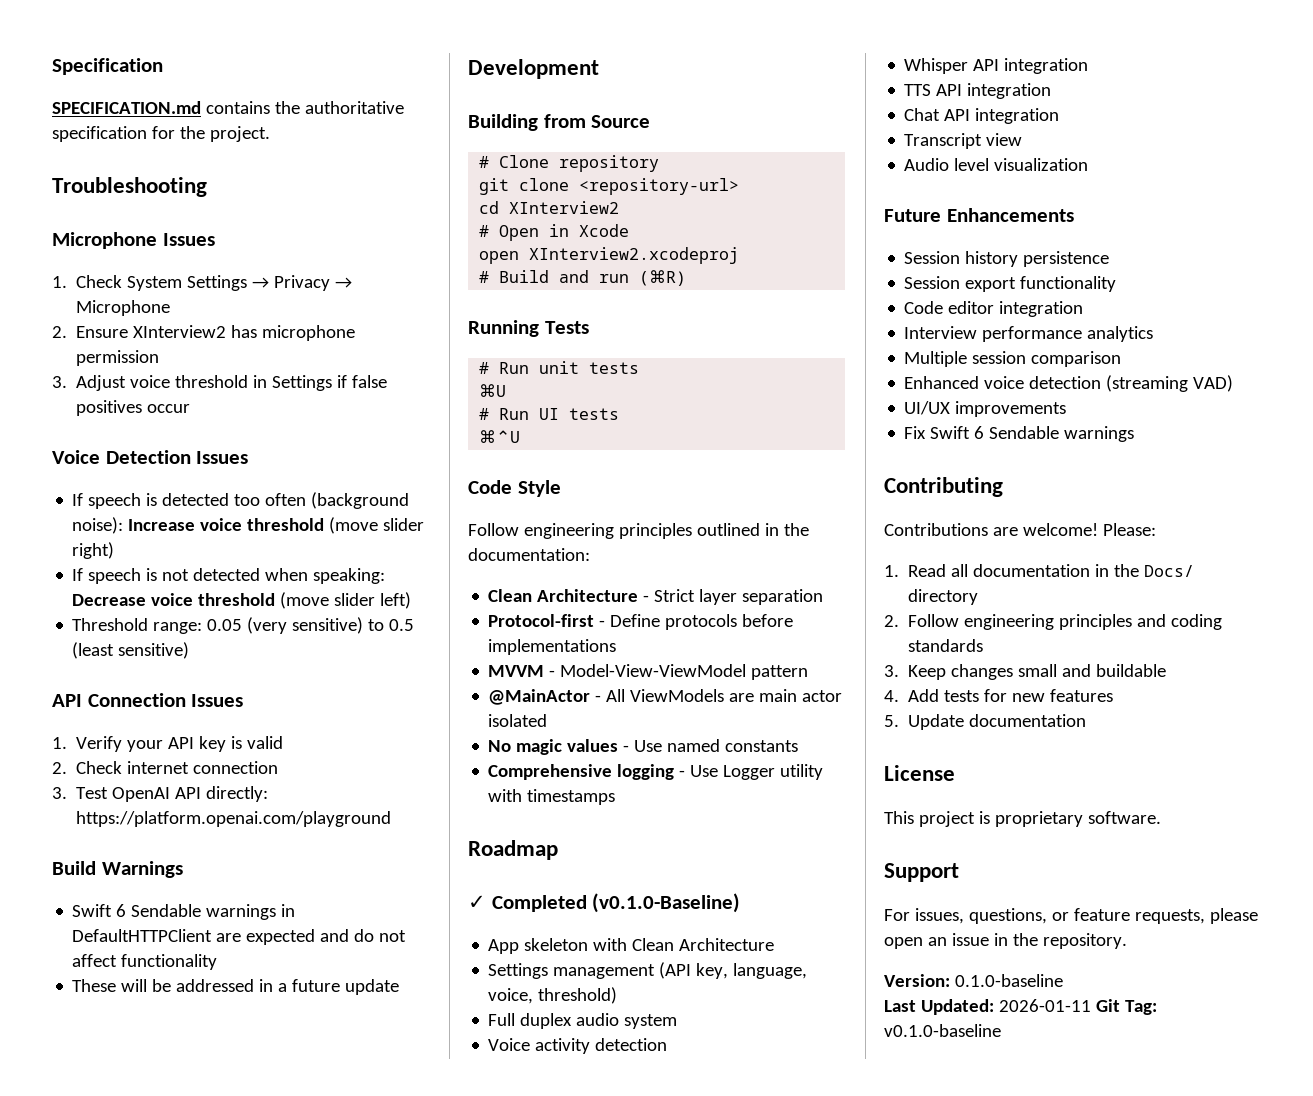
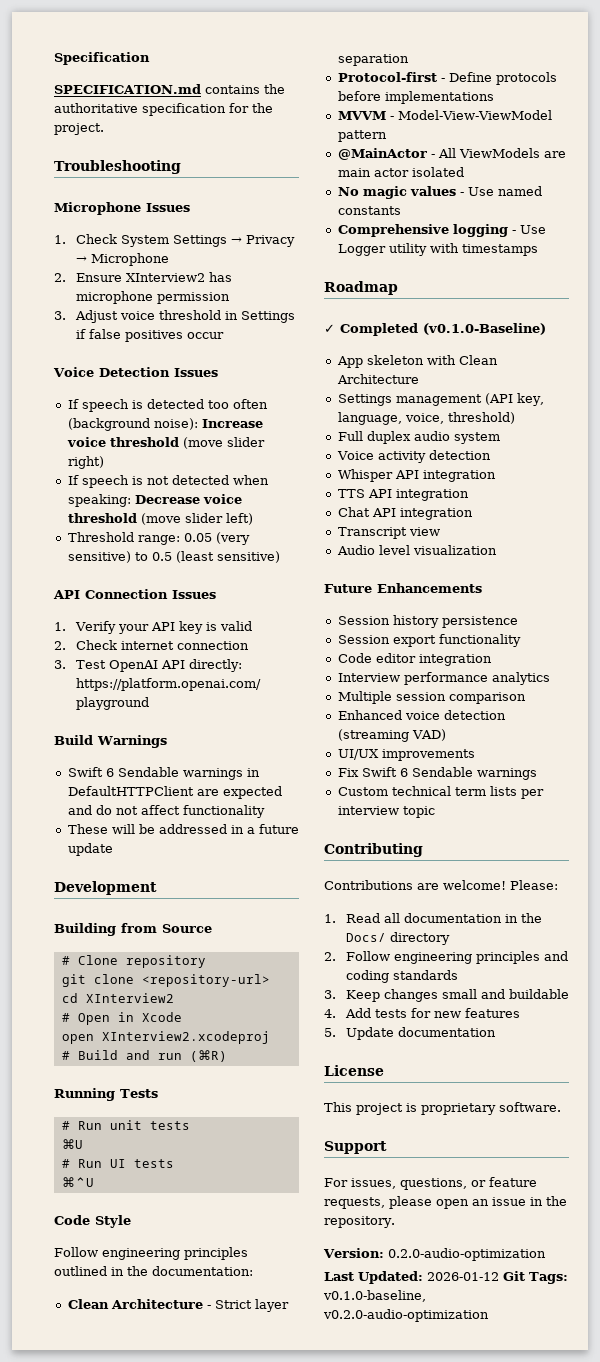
+ Custom technical term lists per interview topic
- Version: 0.1.0-baseline
+ Version: 0.2.0-audio-optimization
- Last Updated: 2026-01-11 Git Tag: v0.1.0-baseline
+ Last Updated: 2026-01-12 Git Tags: v0.1.0-baseline, v0.2.0-audio-optimization

